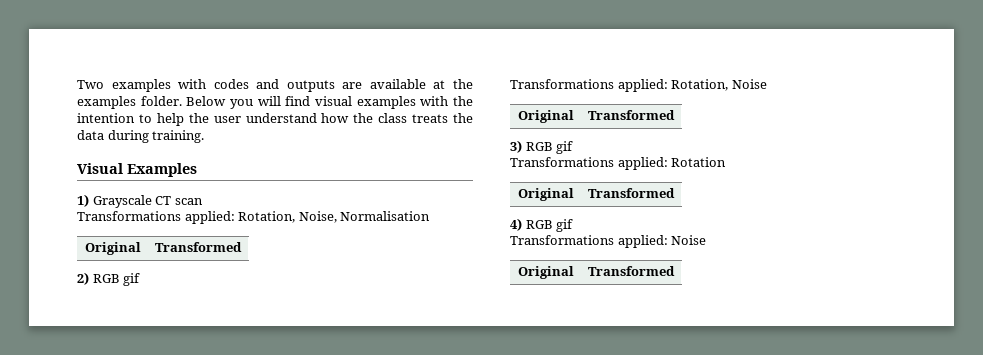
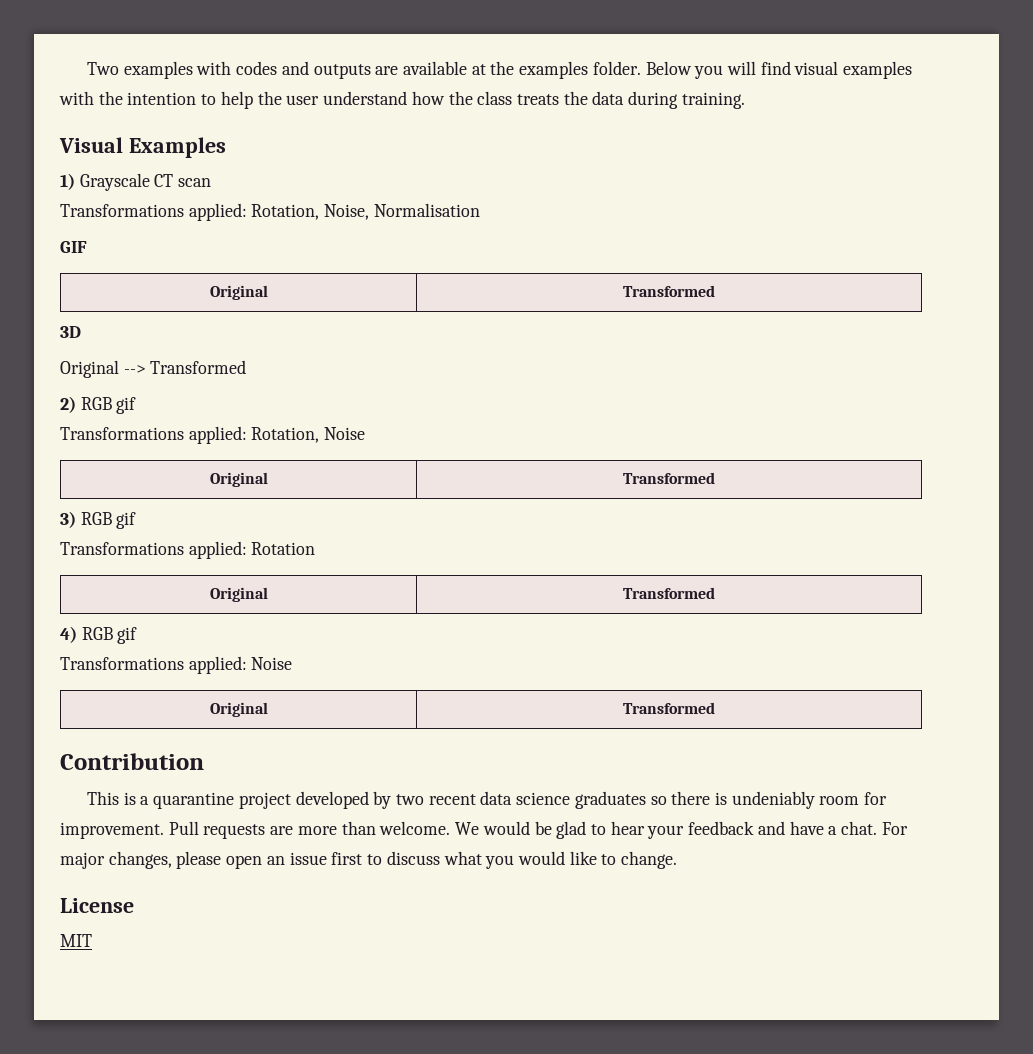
  Transformations applied: Rotation, Noise, Normalisation
+ GIF
  Original | Transformed
+ 3D
+ Original --> Transformed
+ Contribution
+ This is a quarantine project developed by two recent data science graduates so there is undeniably room for improvement. Pull requests are more than welcome. We would be glad to hear your feedback and have a chat. For major changes, please open an issue first to discuss what you would like to change.
+ License
+ MIT

